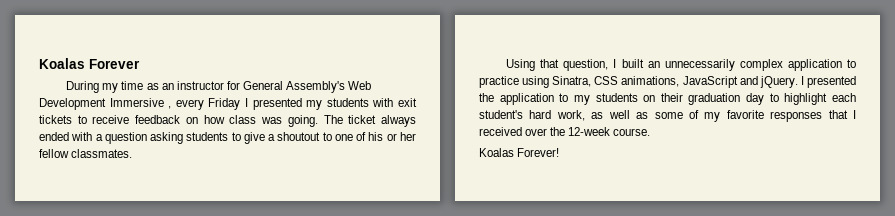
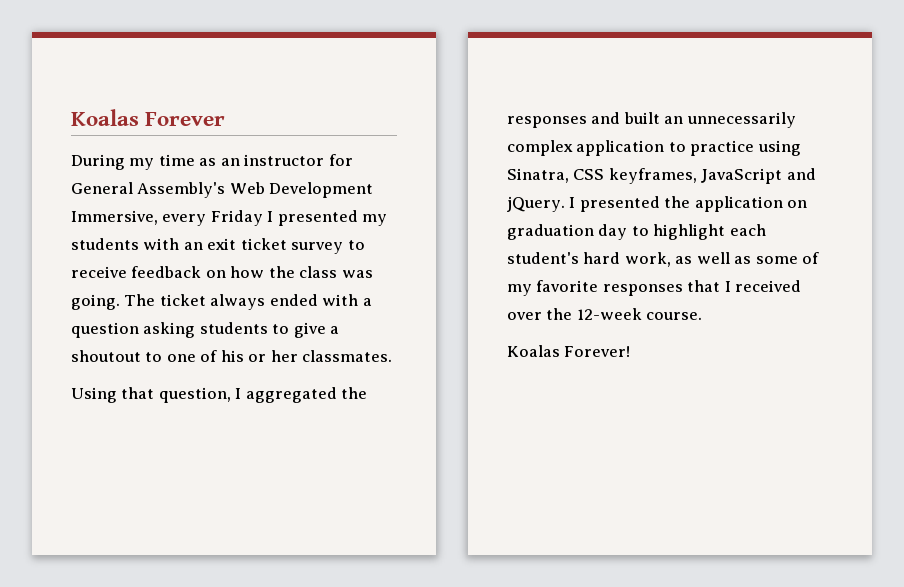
- During my time as an instructor for General Assembly's Web Development Immersive , every Friday I presented my students with exit tickets to receive feedback on how class was going.
+ During my time as an instructor for General Assembly's Web Development Immersive, every Friday I presented my students with an exit ticket survey to receive feedback on how the class was going.
- The ticket always ended with a question asking students to give a shoutout to one of his or her fellow classmates.
+ The ticket always ended with a question asking students to give a shoutout to one of his or her classmates.
- Using that question, I built an unnecessarily complex application to practice using Sinatra, CSS animations, JavaScript and jQuery.
+ Using that question, I aggregated the responses and built an unnecessarily complex application to practice using Sinatra, CSS keyframes, JavaScript and jQuery.
- I presented the application to my students on their graduation day to highlight each student's hard work, as well as some of my favorite responses that I received over the 12-week course.
+ I presented the application on graduation day to highlight each student's hard work, as well as some of my favorite responses that I received over the 12-week course.

